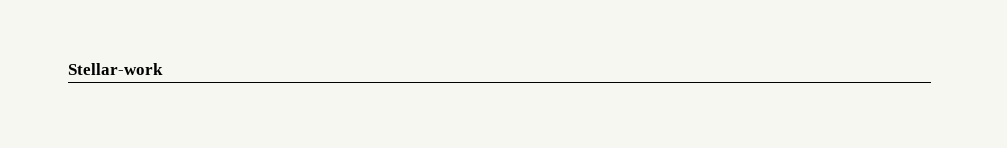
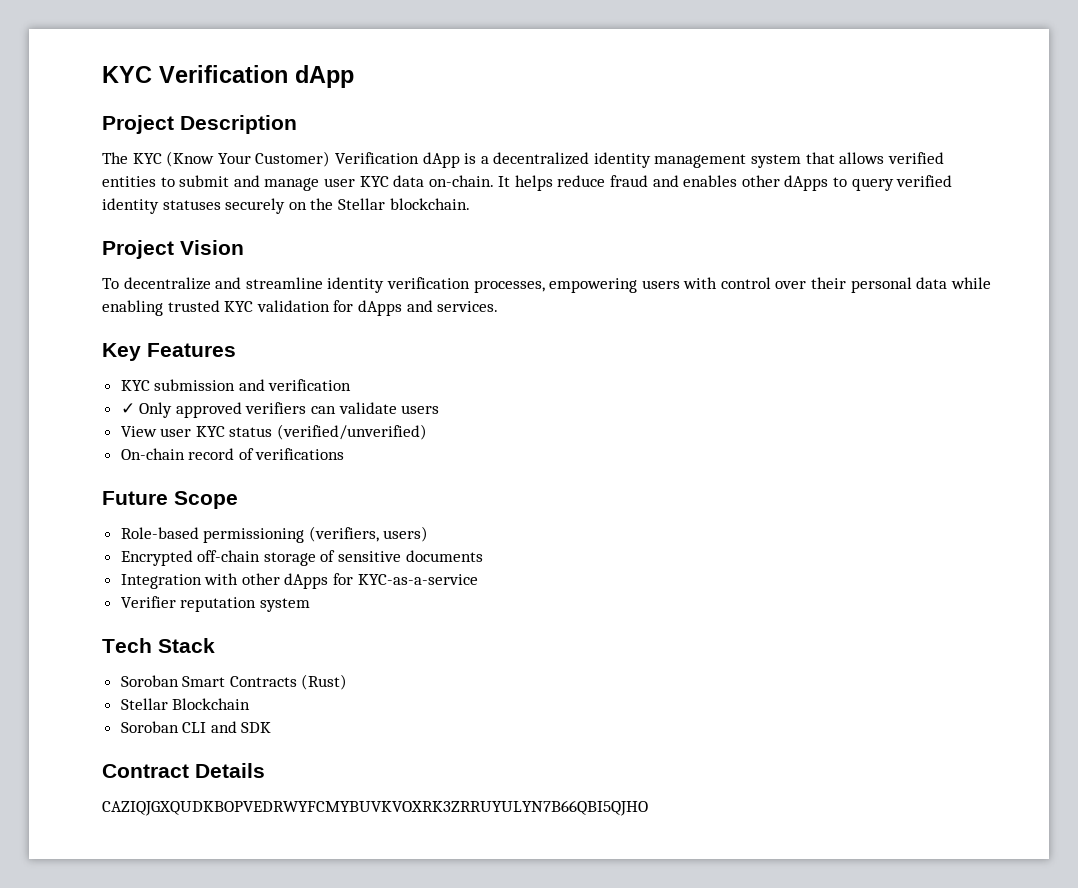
- Stellar-work
+ KYC Verification dApp
+ Project Description
+ The KYC (Know Your Customer) Verification dApp is a decentralized identity management system that allows verified entities to submit and manage user KYC data on-chain. It helps reduce fraud and enables other dApps to query verified identity statuses securely on the Stellar blockchain.
+ Project Vision
+ To decentralize and streamline identity verification processes, empowering users with control over their personal data while enabling trusted KYC validation for dApps and services.
+ Key Features
+ KYC submission and verification
+ ✓ Only approved verifiers can validate users
+ View user KYC status (verified/unverified)
+ On-chain record of verifications
+ Future Scope
+ Role-based permissioning (verifiers, users)
+ Encrypted off-chain storage of sensitive documents
+ Integration with other dApps for KYC-as-a-service
+ Verifier reputation system
+ Tech Stack
+ Soroban Smart Contracts (Rust)
+ Stellar Blockchain
+ Soroban CLI and SDK
+ Contract Details
+ CAZIQJGXQUDKBOPVEDRWYFCMYBUVKVOXRK3ZRRUYULYN7B66QBI5QJHO

